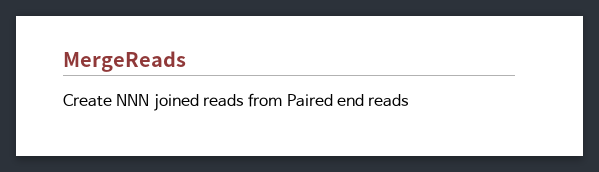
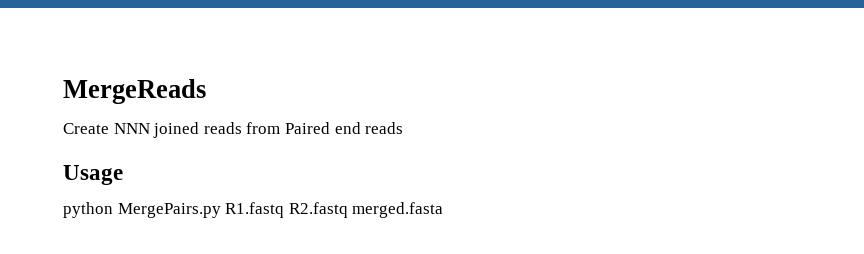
+ Usage
+ python MergePairs.py R1.fastq R2.fastq merged.fasta

